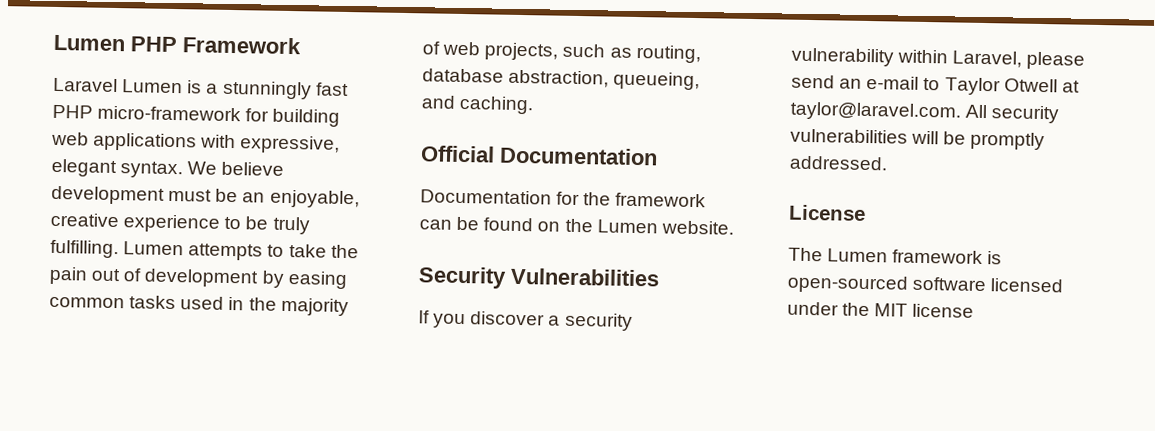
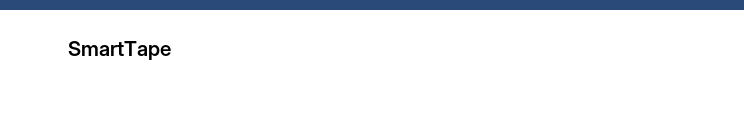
- Lumen PHP Framework
- Laravel Lumen is a stunningly fast PHP micro-framework for building web applications with expressive, elegant syntax. We believe development must be an enjoyable, creative experience to be truly fulfilling. Lumen attempts to take the pain out of development by easing common tasks used in the majority of web projects, such as routing, database abstraction, queueing, and caching.
- Official Documentation
- Documentation for the framework can be found on the Lumen website.
- Security Vulnerabilities
- If you discover a security vulnerability within Laravel, please send an e-mail to Taylor Otwell at taylor@laravel.com. All security vulnerabilities will be promptly addressed.
- License
- The Lumen framework is open-sourced software licensed under the MIT license
+ SmartTape

